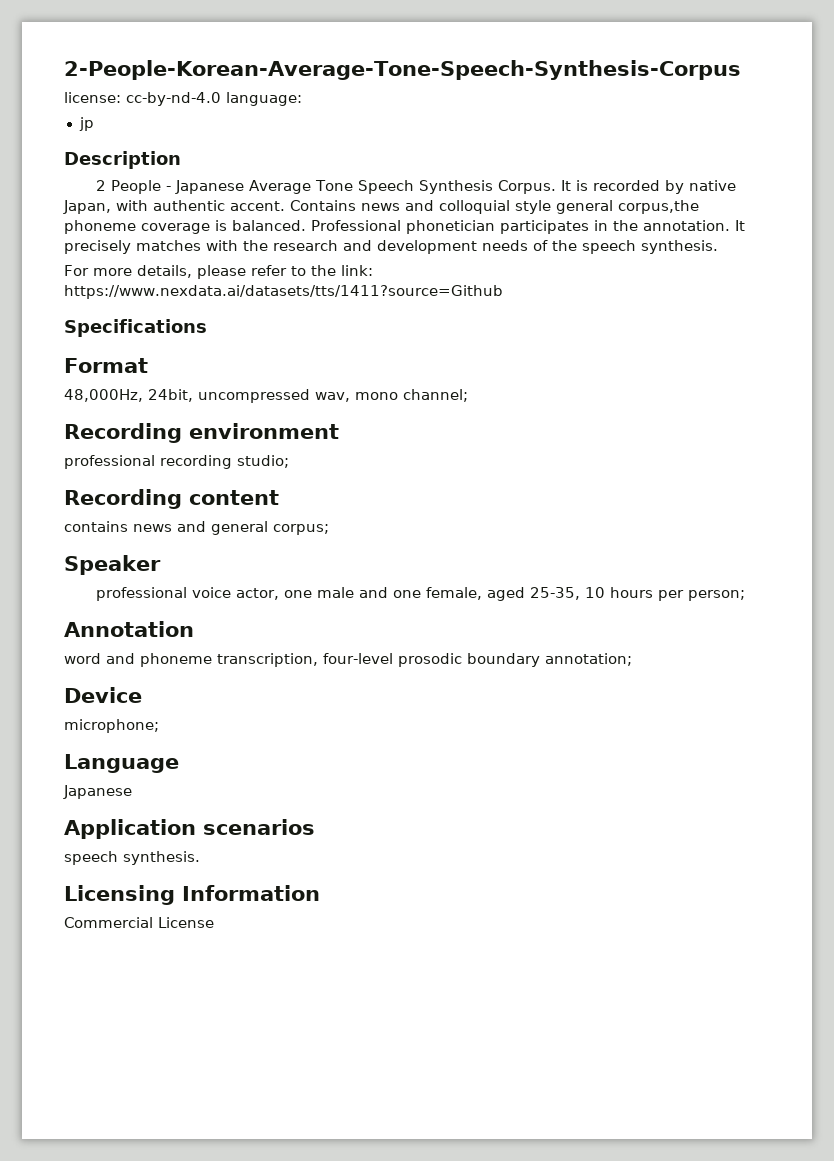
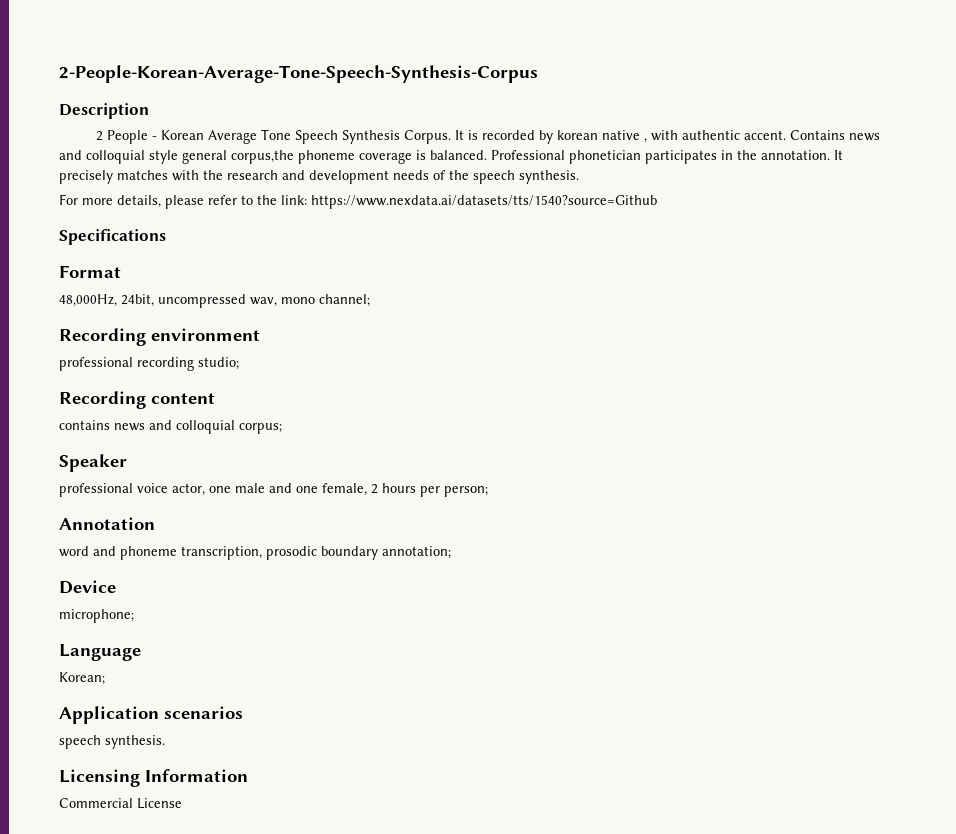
- license: cc-by-nd-4.0 language:
- jp
- 2 People - Japanese Average Tone Speech Synthesis Corpus.
+ 2 People - Korean Average Tone Speech Synthesis Corpus.
- It is recorded by native Japan, with authentic accent.
+ It is recorded by korean native , with authentic accent.
- For more details, please refer to the link: https://www.nexdata.ai/datasets/tts/1411?source=Github
+ For more details, please refer to the link: https://www.nexdata.ai/datasets/tts/1540?source=Github
- contains news and general corpus;
+ contains news and colloquial corpus;
- professional voice actor, one male and one female, aged 25-35, 10 hours per person;
+ professional voice actor, one male and one female, 2 hours per person;
- word and phoneme transcription, four-level prosodic boundary annotation;
+ word and phoneme transcription, prosodic boundary annotation;
  Language
- Japanese
+ Korean;

